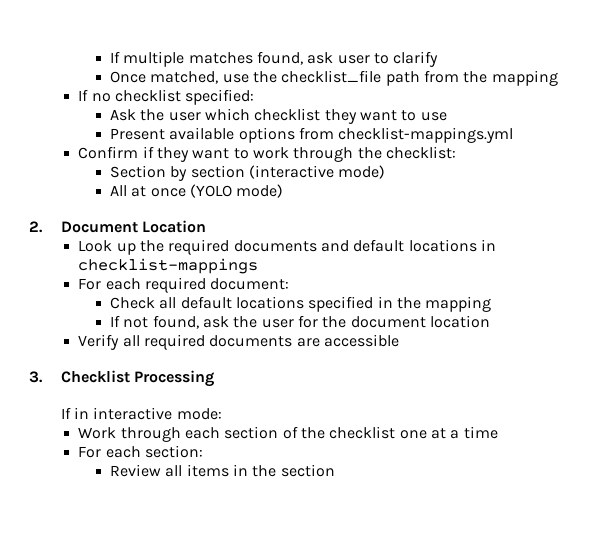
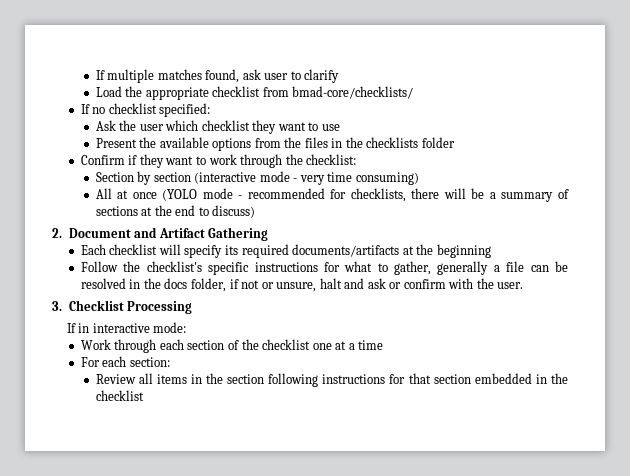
- Once matched, use the checklist_file path from the mapping
+ Load the appropriate checklist from bmad-core/checklists/
- Present available options from checklist-mappings.yml
+ Present the available options from the files in the checklists folder
- Section by section (interactive mode)
+ Section by section (interactive mode - very time consuming)
- All at once (YOLO mode)
- 2. Document Location
- Look up the required documents and default locations in checklist-mappings
- For each required document:
- Check all default locations specified in the mapping
- If not found, ask the user for the document location
- Verify all required documents are accessible
+ All at once (YOLO mode - recommended for checklists, there will be a summary of sections at the end to discuss)
+ 2. Document and Artifact Gathering
+ Each checklist will specify its required documents/artifacts at the beginning
+ Follow the checklist's specific instructions for what to gather, generally a file can be resolved in the docs folder, if not or unsure, halt and ask or confirm with the user.
- Review all items in the section
+ Review all items in the section following instructions for that section embedded in the checklist

